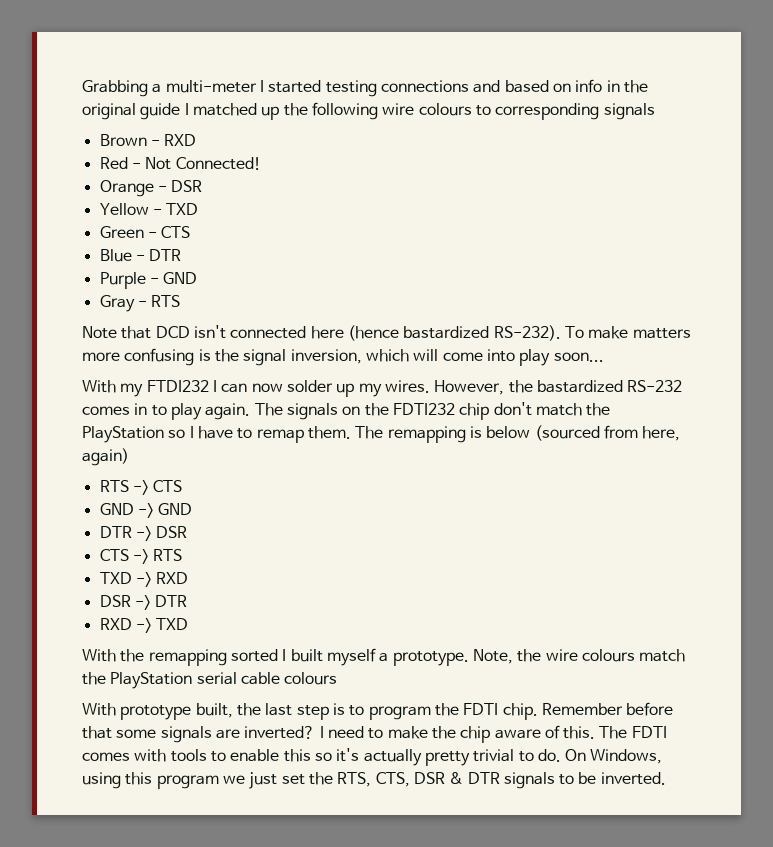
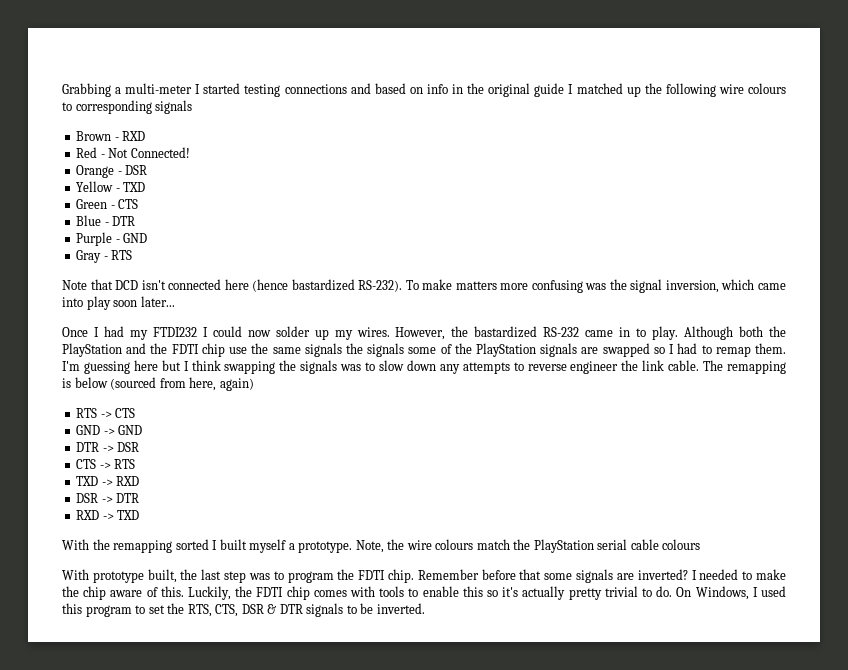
- To make matters more confusing is the signal inversion, which will come into play soon...
- With my FTDI232 I can now solder up my wires.
+ To make matters more confusing was the signal inversion, which came into play soon later...
+ Once I had my FTDI232 I could now solder up my wires.
- However, the bastardized RS-232 comes in to play again. The signals on the FDTI232 chip don't match the PlayStation so I have to remap them.
+ However, the bastardized RS-232 came in to play. Although both the PlayStation and the FDTI chip use the same signals the signals some of the PlayStation signals are swapped so I had to remap them.
+ I'm guessing here but I think swapping the signals was to slow down any attempts to reverse engineer the link cable.
- With prototype built, the last step is to program the FDTI chip.
+ With prototype built, the last step was to program the FDTI chip.
- I need to make the chip aware of this.
+ I needed to make the chip aware of this.
- The FDTI comes with tools to enable this so it's actually pretty trivial to do.
+ Luckily, the FDTI chip comes with tools to enable this so it's actually pretty trivial to do.
- On Windows, using this program we just set the RTS, CTS, DSR & DTR signals to be inverted.
+ On Windows, I used this program to set the RTS, CTS, DSR & DTR signals to be inverted.

